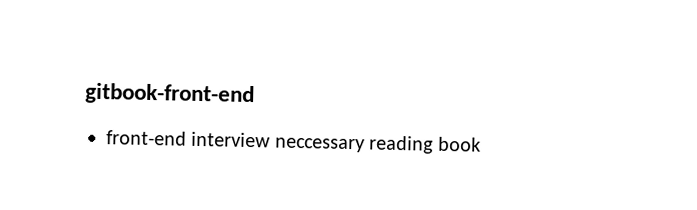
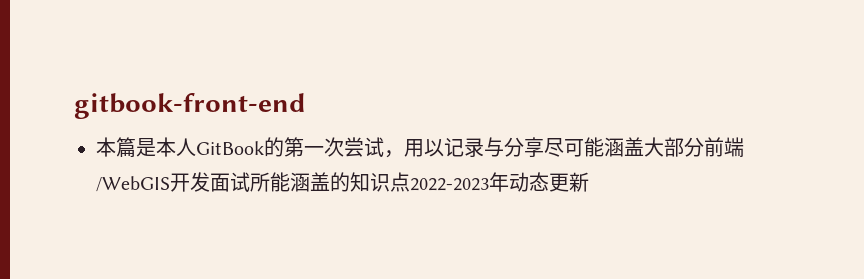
- front-end interview neccessary reading book
+ 本篇是本人GitBook的第一次尝试，用以记录与分享尽可能涵盖大部分前端/WebGIS开发面试所能涵盖的知识点2022-2023年动态更新

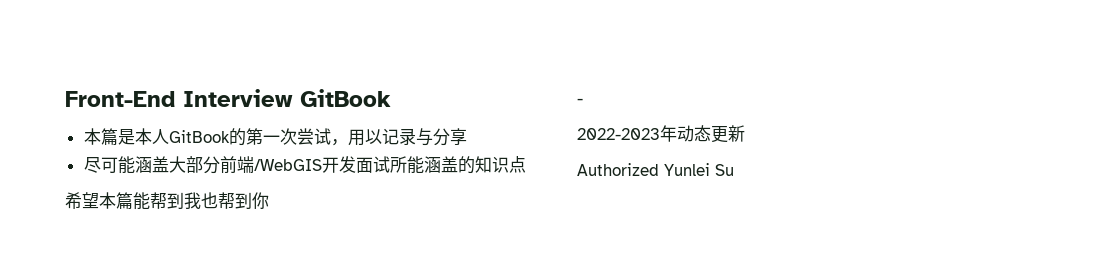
- gitbook-front-end
+ Front-End Interview GitBook
- 本篇是本人GitBook的第一次尝试，用以记录与分享尽可能涵盖大部分前端/WebGIS开发面试所能涵盖的知识点2022-2023年动态更新
+ 本篇是本人GitBook的第一次尝试，用以记录与分享
+ 尽可能涵盖大部分前端/WebGIS开发面试所能涵盖的知识点
+ 希望本篇能帮到我也帮到你
+ -
+ 2022-2023年动态更新
+ Authorized Yunlei Su

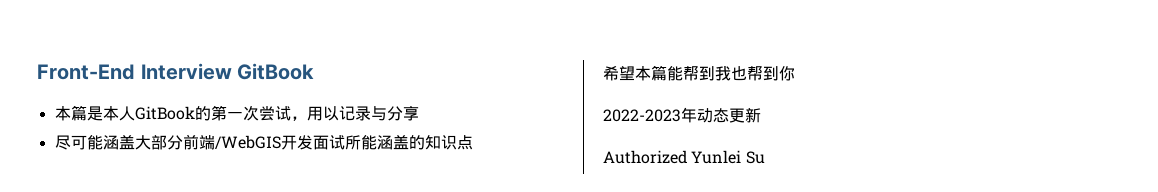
- -

